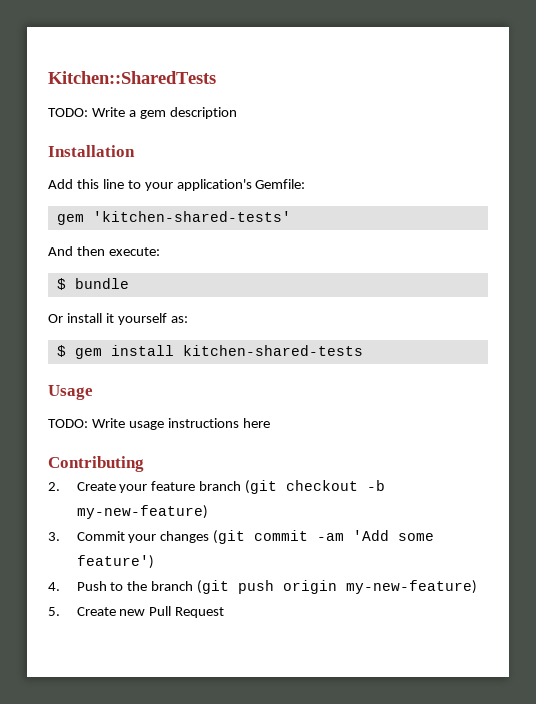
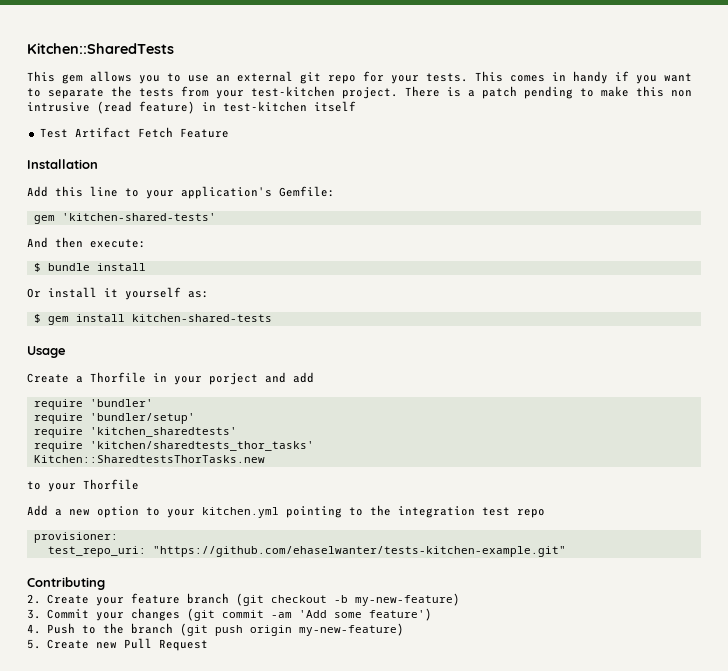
- TODO: Write a gem description
+ This gem allows you to use an external git repo for your tests. This comes in handy if you want to separate the tests from your test-kitchen project. There is a patch pending to make this non intrusive (read feature) in test-kitchen itself
+ Test Artifact Fetch Feature
- $ bundle
+ $ bundle install
- TODO: Write usage instructions here
+ Create a Thorfile in your porject and add
+ require 'bundler'
+ require 'bundler/setup'
+ require 'kitchen_sharedtests'
+ require 'kitchen/sharedtests_thor_tasks'
+ Kitchen::SharedtestsThorTasks.new
+ to your Thorfile
+ Add a new option to your kitchen.yml pointing to the integration test repo
+ provisioner:
+ test_repo_uri: "https://github.com/ehaselwanter/tests-kitchen-example.git"

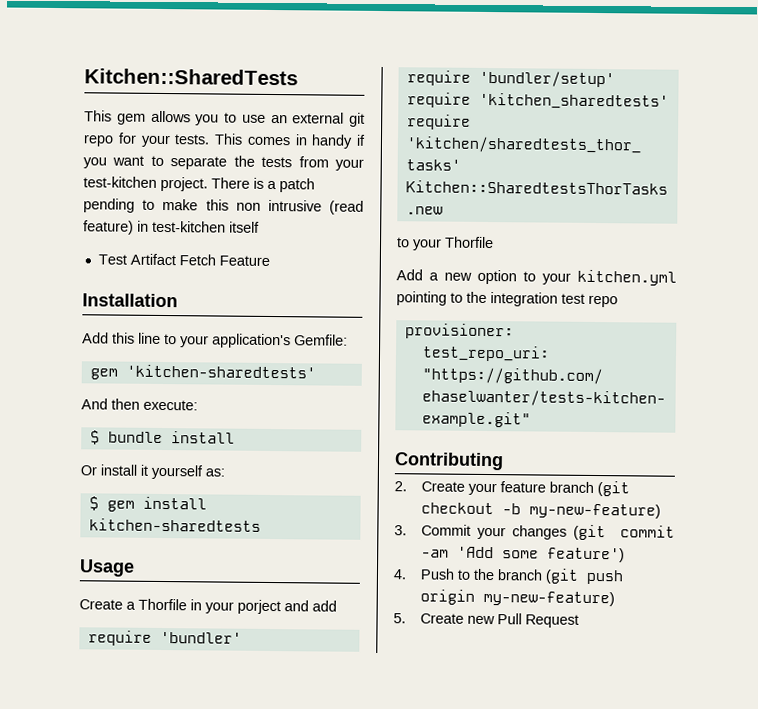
- gem 'kitchen-shared-tests'
+ gem 'kitchen-sharedtests'
- $ gem install kitchen-shared-tests
+ $ gem install kitchen-sharedtests

